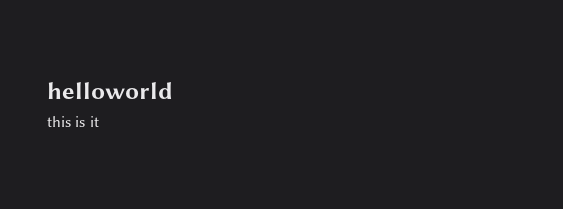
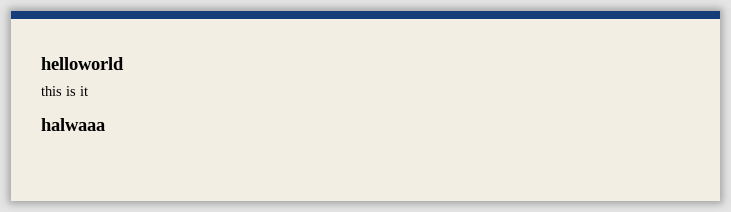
+ halwaaa

